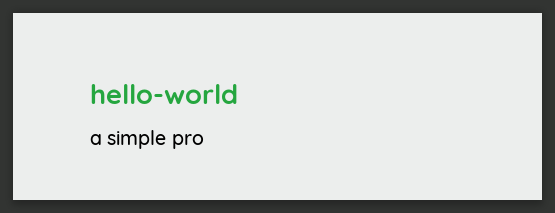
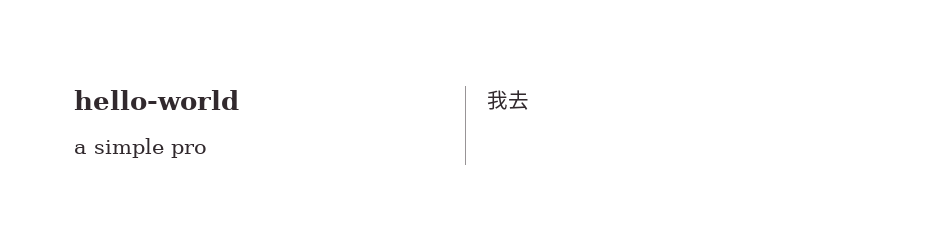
+ 我去

